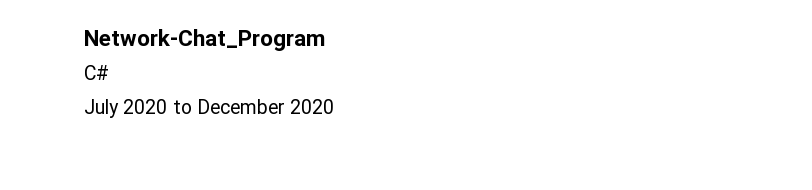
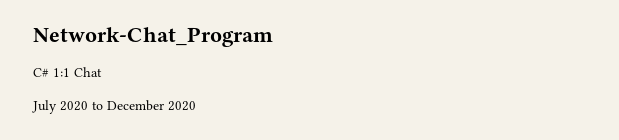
- C#
+ C# 1:1 Chat

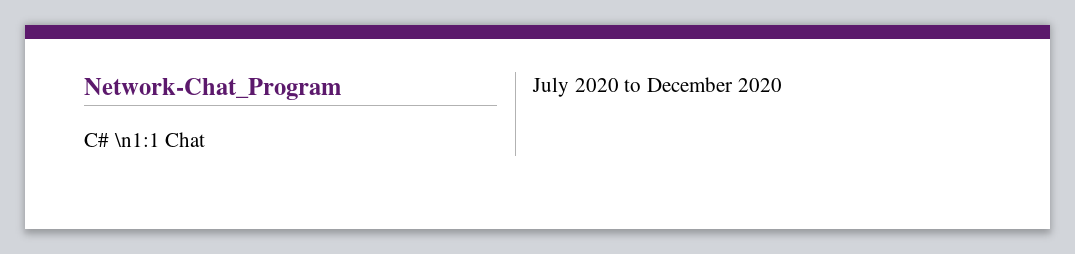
- C# 1:1 Chat
+ C# \n1:1 Chat

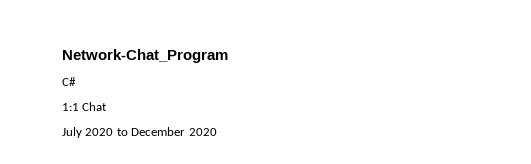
- C# \n1:1 Chat
+ C#
+ 1:1 Chat

